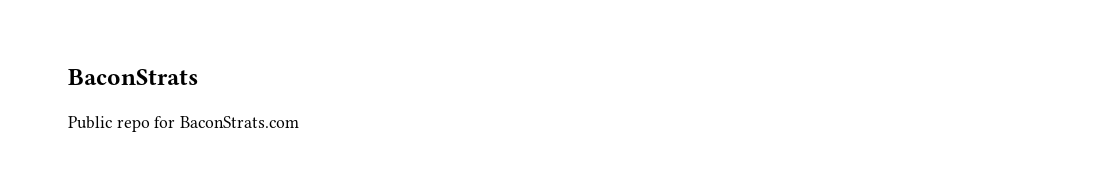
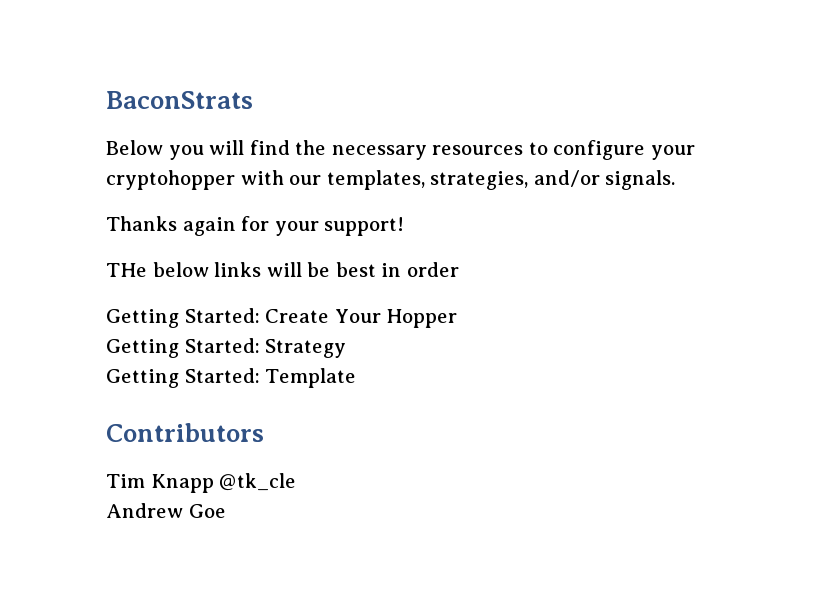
- Public repo for BaconStrats.com
+ Below you will find the necessary resources to configure your cryptohopper with our templates, strategies, and/or signals.
+ Thanks again for your support!
+ THe below links will be best in order
+ Getting Started: Create Your Hopper
+ Getting Started: Strategy
+ Getting Started: Template
+ Contributors
+ Tim Knapp @tk_cle
+ Andrew Goe

